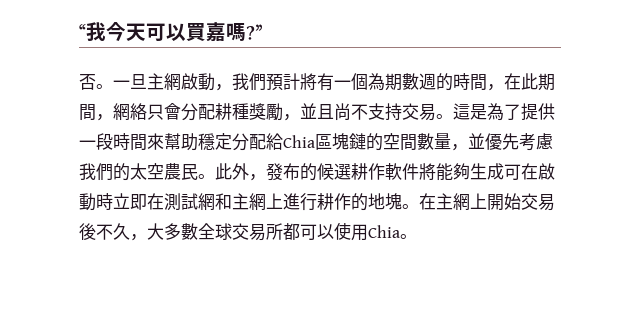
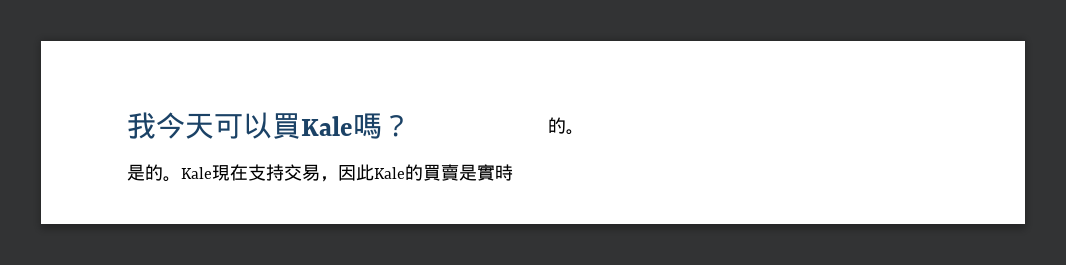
- “我今天可以買嘉嗎?”
- 否。一旦主網啟動，我們預計將有一個為期數週的時間，在此期間，網絡只會分配耕種獎勵，並且尚不支持交易。這是為了提供一段時間來幫助穩定分配給Chia區塊鏈的空間數量，並優先考慮我們的太空農民。此外，發布的候選耕作軟件將能夠生成可在啟動時立即在測試網和主網上進行耕作的地塊。在主網上開始交易後不久，大多數全球交易所都可以使用Chia。
+ 我今天可以買Kale嗎？
+ 是的。Kale現在支持交易，因此Kale的買賣是實時的。

